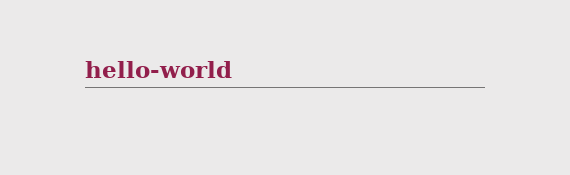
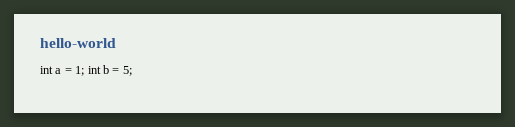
+ int a = 1; int b = 5;

